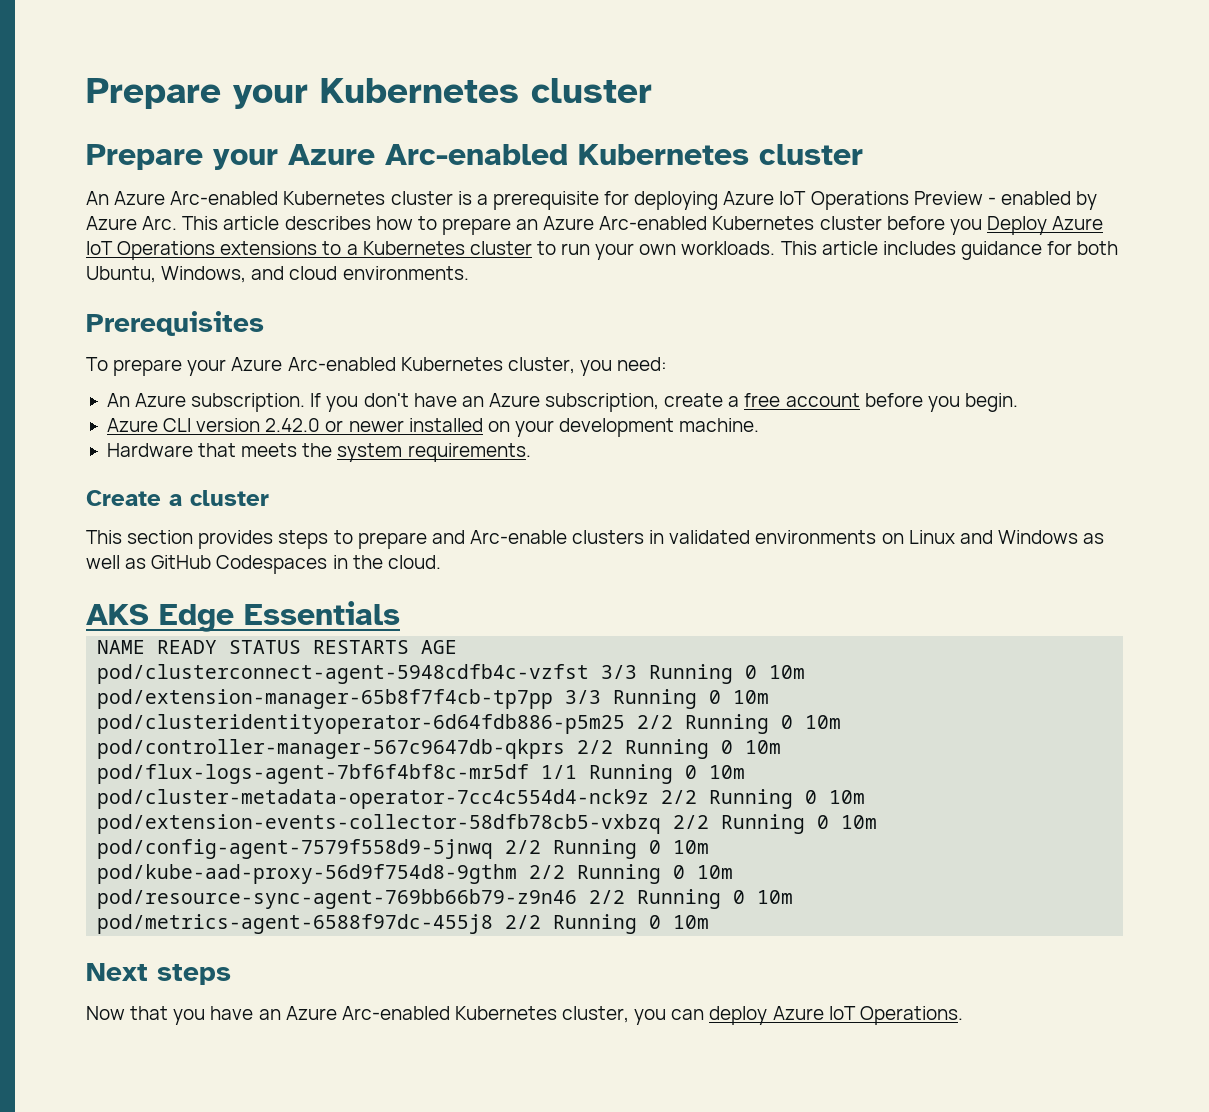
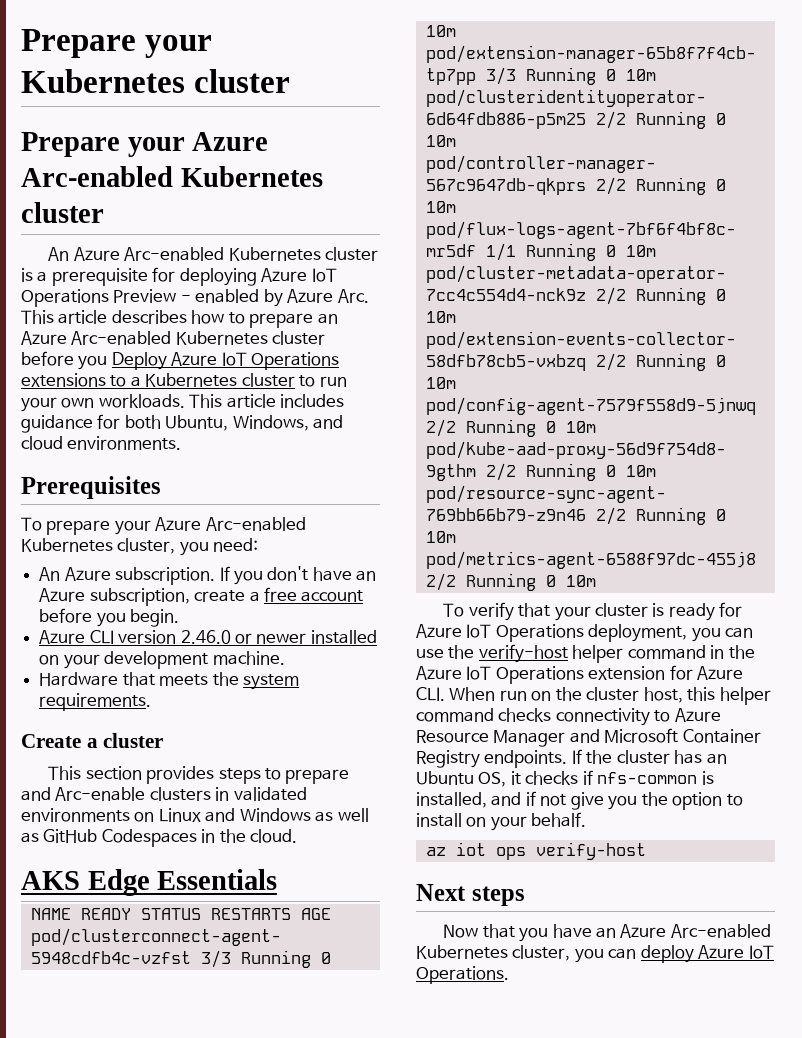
- Azure CLI version 2.42.0 or newer installed on your development machine.
+ Azure CLI version 2.46.0 or newer installed on your development machine.
+ To verify that your cluster is ready for Azure IoT Operations deployment, you can use the verify-host helper command in the Azure IoT Operations extension for Azure CLI. When run on the cluster host, this helper command checks connectivity to Azure Resource Manager and Microsoft Container Registry endpoints. If the cluster has an Ubuntu OS, it checks if nfs-common is installed, and if not give you the option to install on your behalf.
+ az iot ops verify-host

